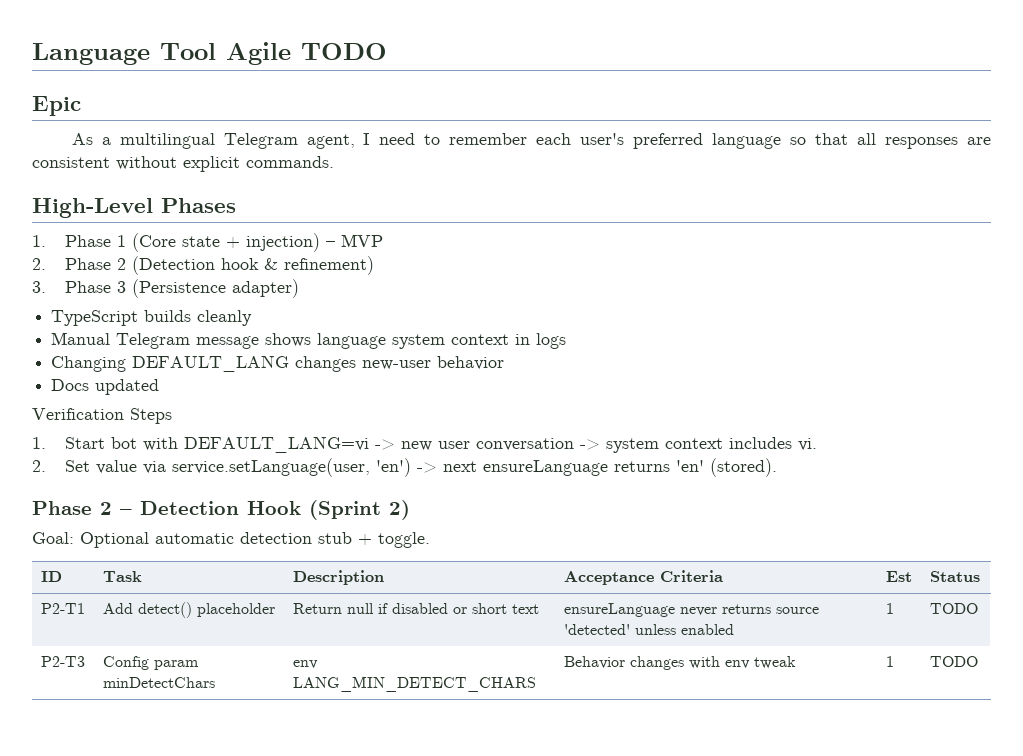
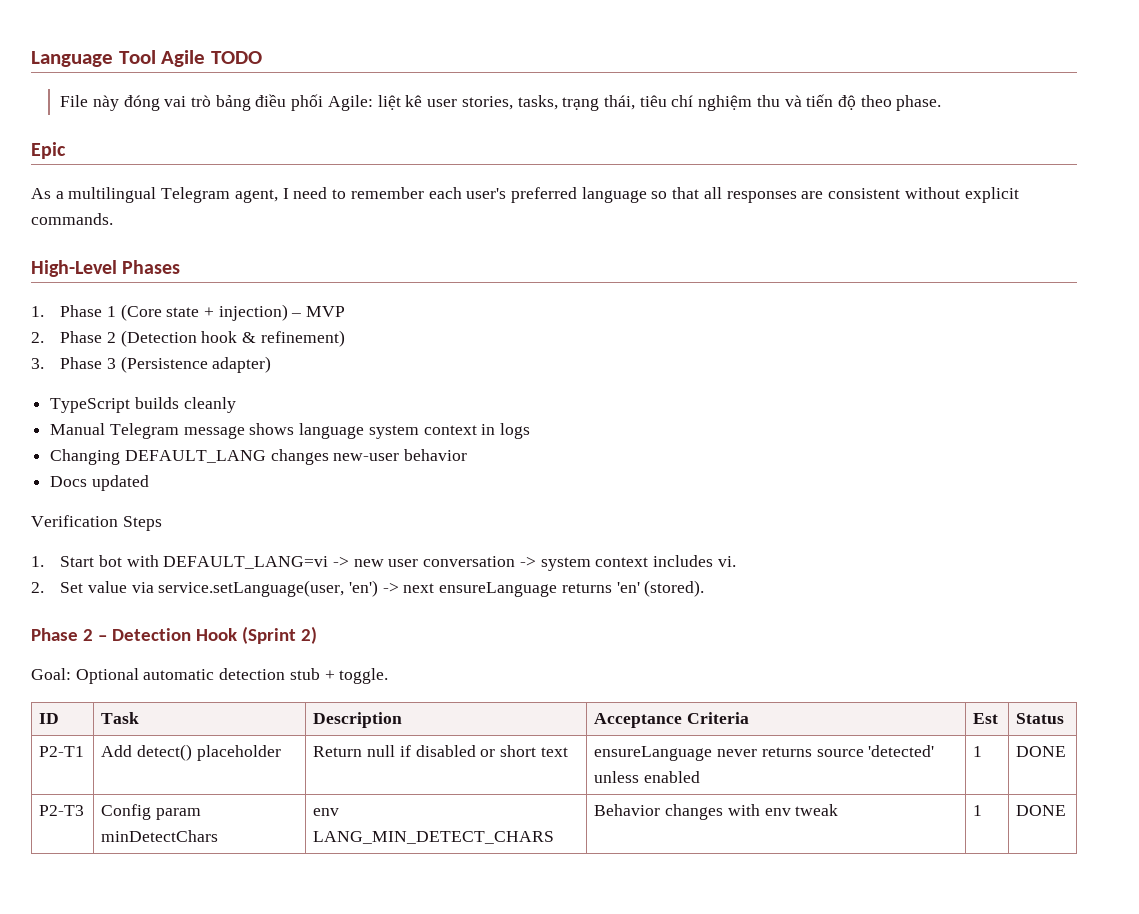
+ File này đóng vai trò bảng điều phối Agile: liệt kê user stories, tasks, trạng thái, tiêu chí nghiệm thu và tiến độ theo phase.
- P2-T1 | Add detect() placeholder | Return null if disabled or short text | ensureLanguage never returns source 'detected' unless enabled | 1 | TODO
+ P2-T1 | Add detect() placeholder | Return null if disabled or short text | ensureLanguage never returns source 'detected' unless enabled | 1 | DONE
- P2-T3 | Config param minDetectChars | env LANG_MIN_DETECT_CHARS | Behavior changes with env tweak | 1 | TODO
+ P2-T3 | Config param minDetectChars | env LANG_MIN_DETECT_CHARS | Behavior changes with env tweak | 1 | DONE

